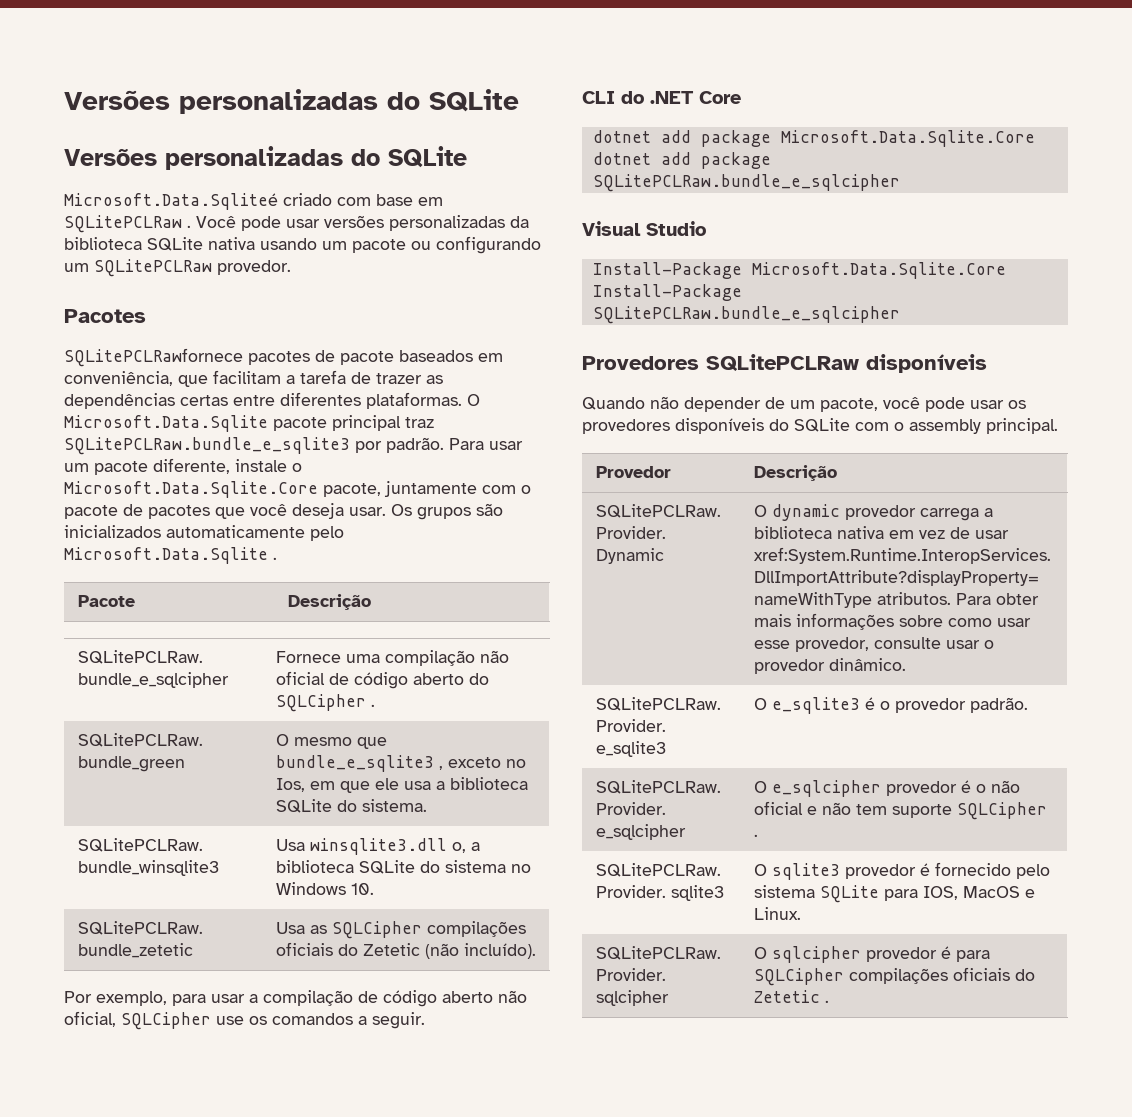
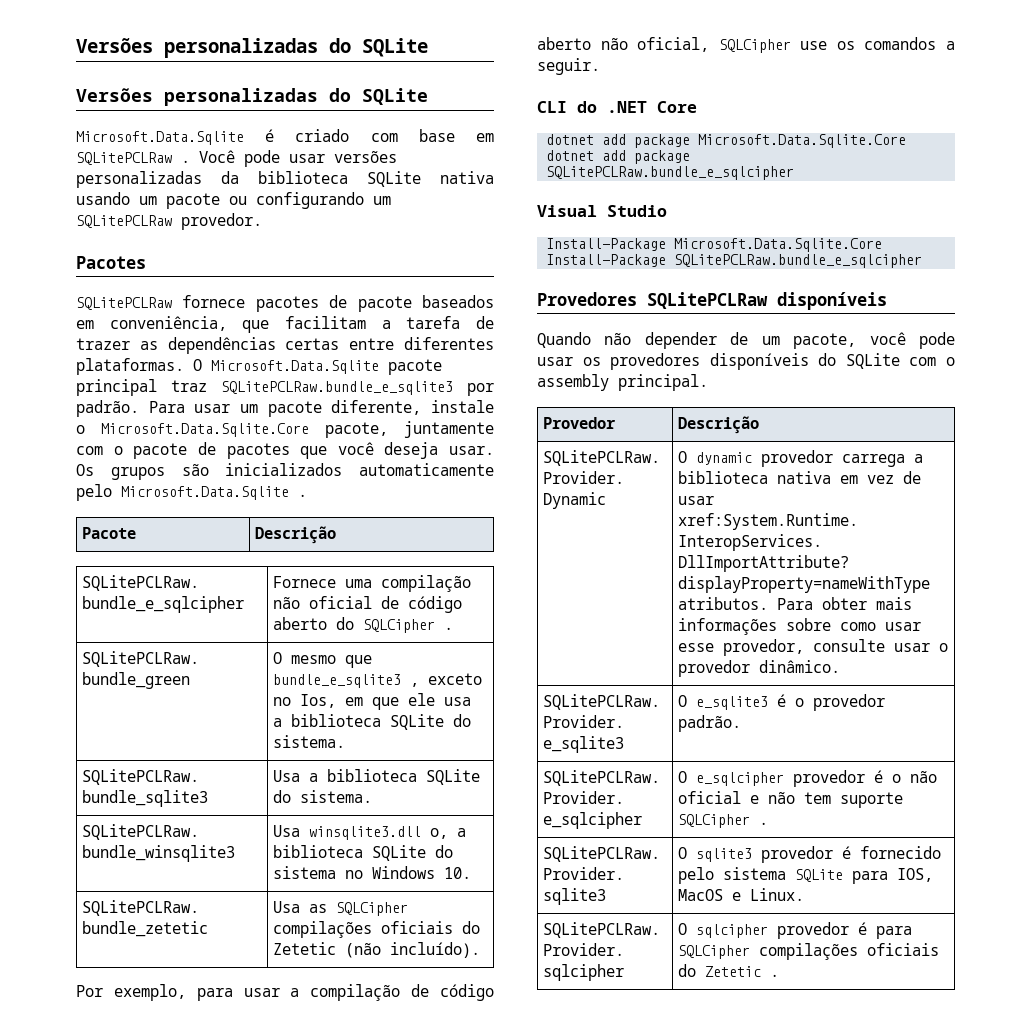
- Microsoft.Data.Sqliteé criado com base em SQLitePCLRaw .
+ Microsoft.Data.Sqlite é criado com base em SQLitePCLRaw .
- SQLitePCLRawfornece pacotes de pacote baseados em conveniência, que facilitam a tarefa de trazer as dependências certas entre diferentes plataformas.
+ SQLitePCLRaw fornece pacotes de pacote baseados em conveniência, que facilitam a tarefa de trazer as dependências certas entre diferentes plataformas.
+ SQLitePCLRaw. bundle_sqlite3 | Usa a biblioteca SQLite do sistema.

